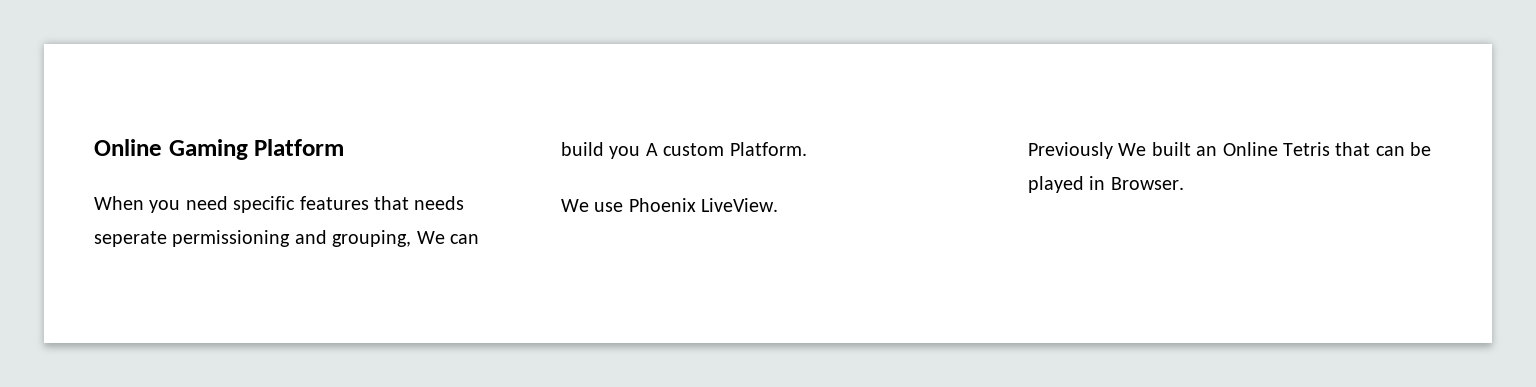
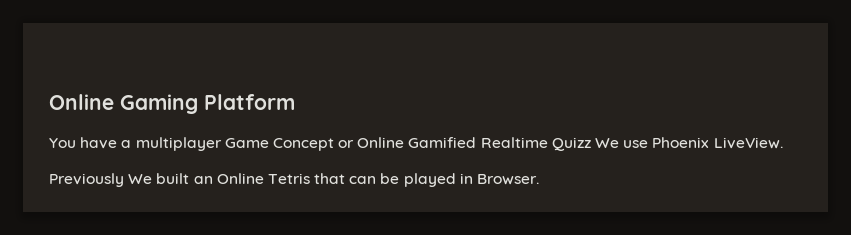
- When you need specific features that needs seperate permissioning and grouping, We can build you A custom Platform.
- We use Phoenix LiveView.
+ You have a multiplayer Game Concept or Online Gamified Realtime Quizz We use Phoenix LiveView.

